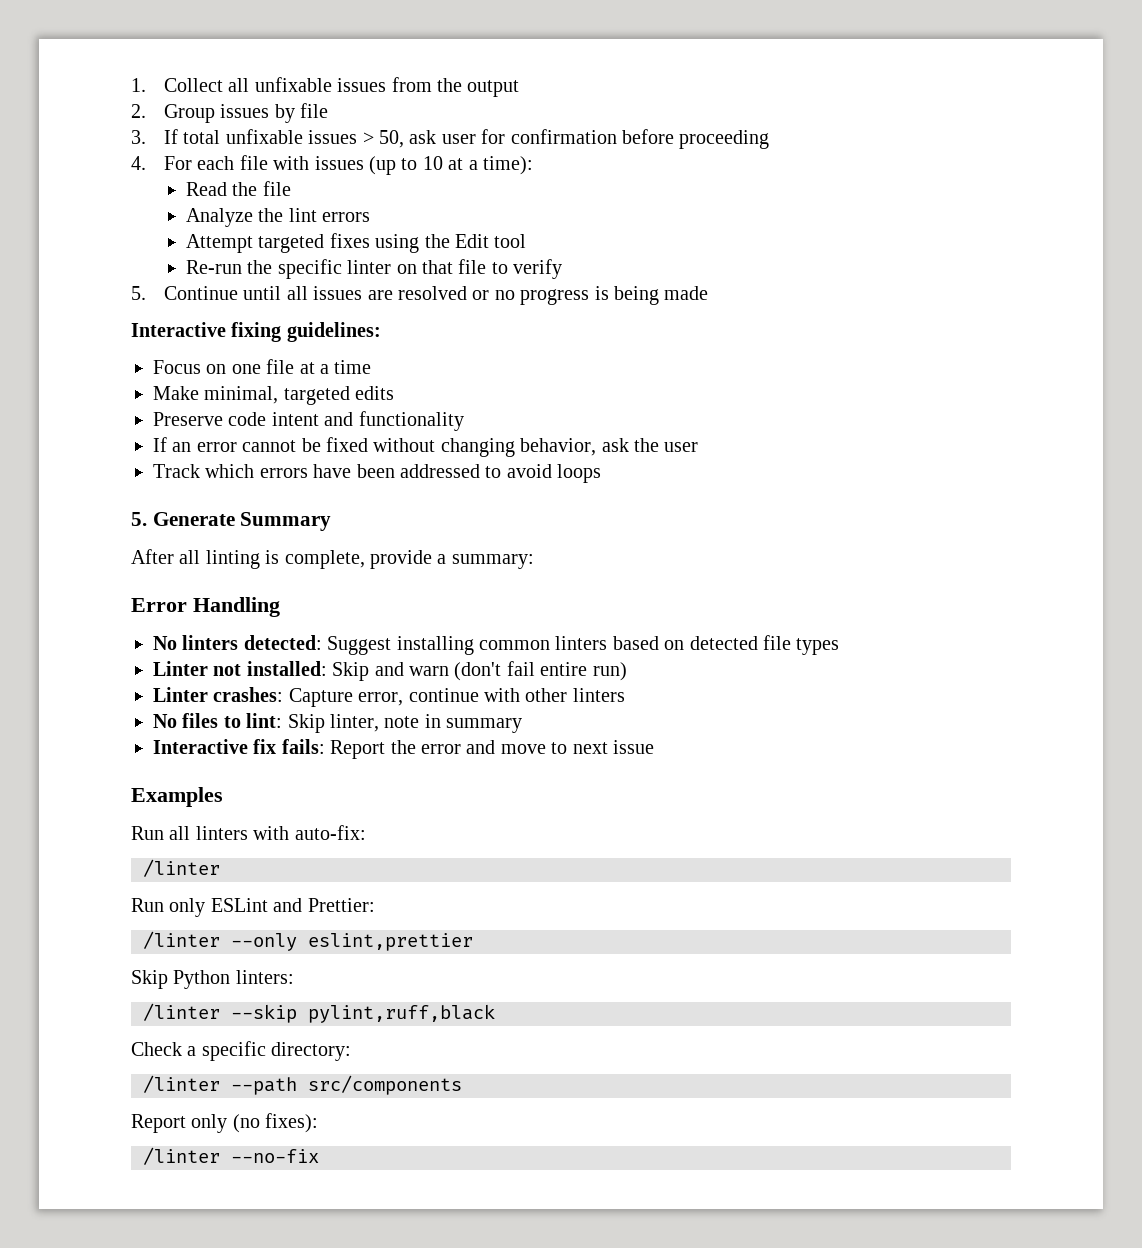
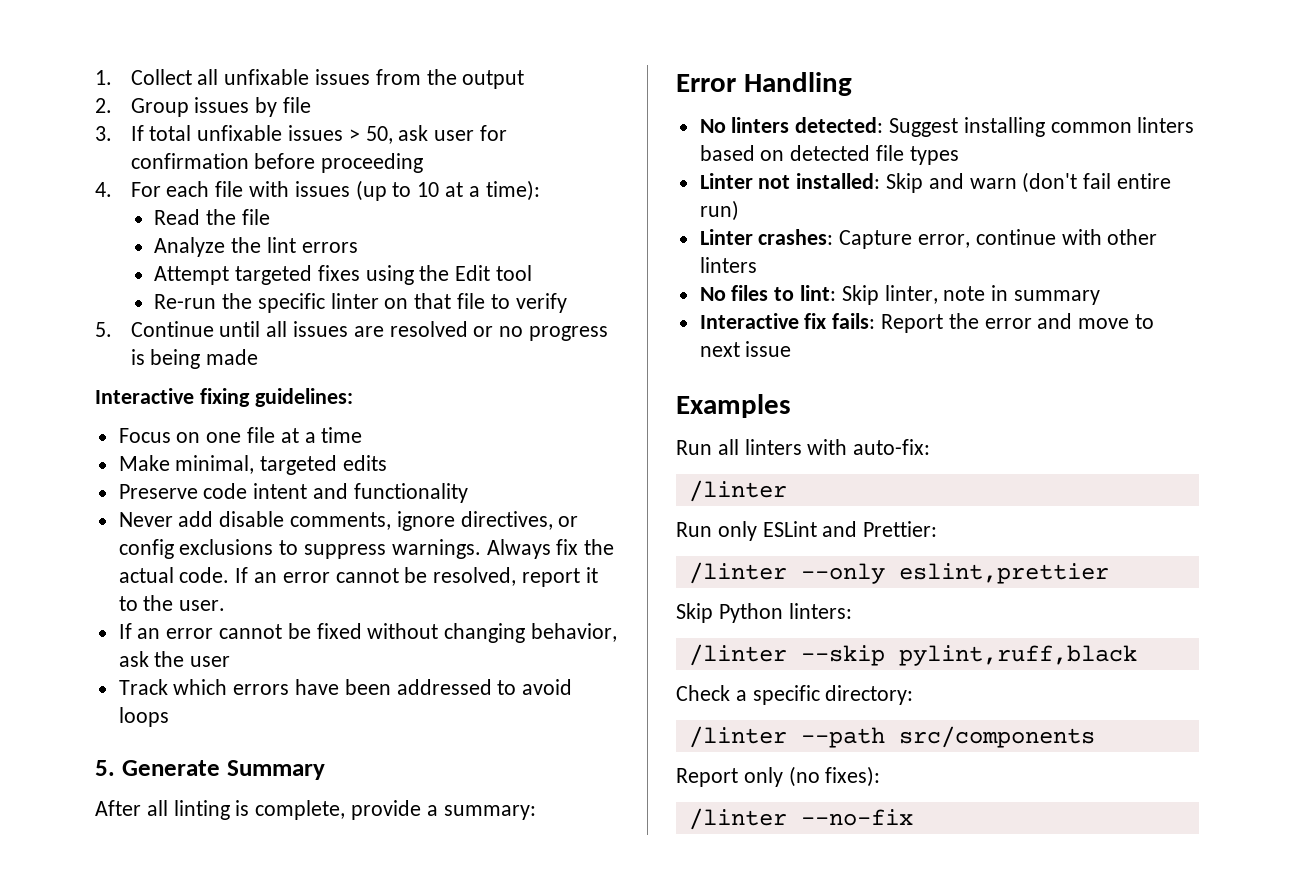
+ Never add disable comments, ignore directives, or config exclusions to suppress warnings. Always fix the actual code. If an error cannot be resolved, report it to the user.

